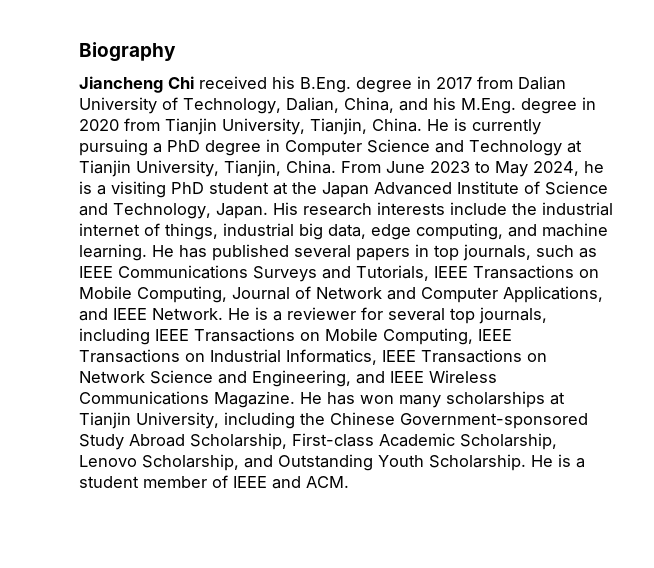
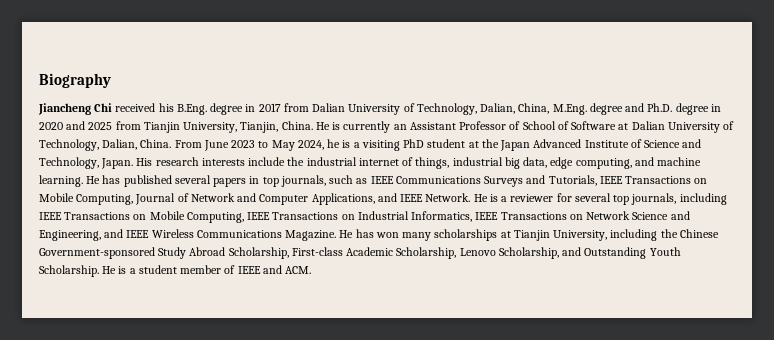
- Jiancheng Chi received his B.Eng. degree in 2017 from Dalian University of Technology, Dalian, China, and his M.Eng. degree in 2020 from Tianjin University, Tianjin, China.
+ Jiancheng Chi received his B.Eng. degree in 2017 from Dalian University of Technology, Dalian, China, M.Eng. degree and Ph.D. degree in 2020 and 2025 from Tianjin University, Tianjin, China.
- He is currently pursuing a PhD degree in Computer Science and Technology at Tianjin University, Tianjin, China.
+ He is currently an Assistant Professor of School of Software at Dalian University of Technology, Dalian, China.

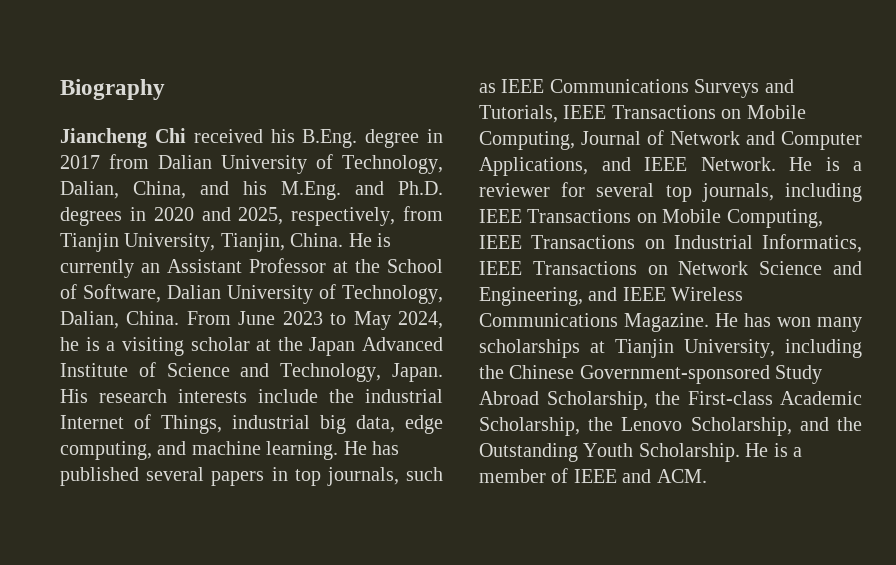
- Jiancheng Chi received his B.Eng. degree in 2017 from Dalian University of Technology, Dalian, China, M.Eng. degree and Ph.D. degree in 2020 and 2025 from Tianjin University, Tianjin, China.
+ Jiancheng Chi received his B.Eng. degree in 2017 from Dalian University of Technology, Dalian, China, and his M.Eng. and Ph.D. degrees in 2020 and 2025, respectively, from Tianjin University, Tianjin, China.
- He is currently an Assistant Professor of School of Software at Dalian University of Technology, Dalian, China.
+ He is currently an Assistant Professor at the School of Software, Dalian University of Technology, Dalian, China.
- From June 2023 to May 2024, he is a visiting PhD student at the Japan Advanced Institute of Science and Technology, Japan.
+ From June 2023 to May 2024, he is a visiting scholar at the Japan Advanced Institute of Science and Technology, Japan.
- His research interests include the industrial internet of things, industrial big data, edge computing, and machine learning.
+ His research interests include the industrial Internet of Things, industrial big data, edge computing, and machine learning.
- He has won many scholarships at Tianjin University, including the Chinese Government-sponsored Study Abroad Scholarship, First-class Academic Scholarship, Lenovo Scholarship, and Outstanding Youth Scholarship.
+ He has won many scholarships at Tianjin University, including the Chinese Government-sponsored Study Abroad Scholarship, the First-class Academic Scholarship, the Lenovo Scholarship, and the Outstanding Youth Scholarship.
- He is a student member of IEEE and ACM.
+ He is a member of IEEE and ACM.

